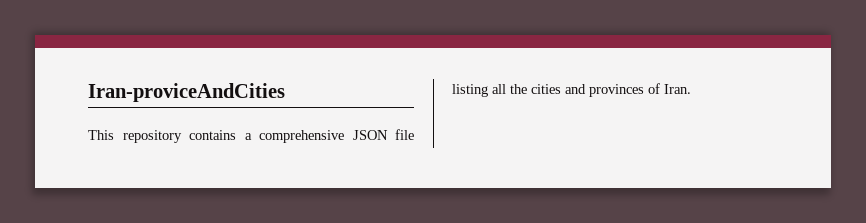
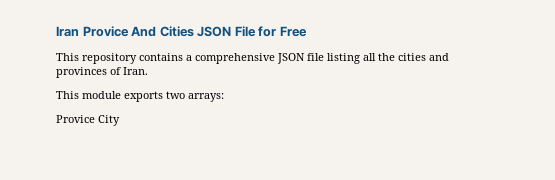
- Iran-proviceAndCities
+ Iran Provice And Cities JSON File for Free
+ This module exports two arrays:
+ Provice City

